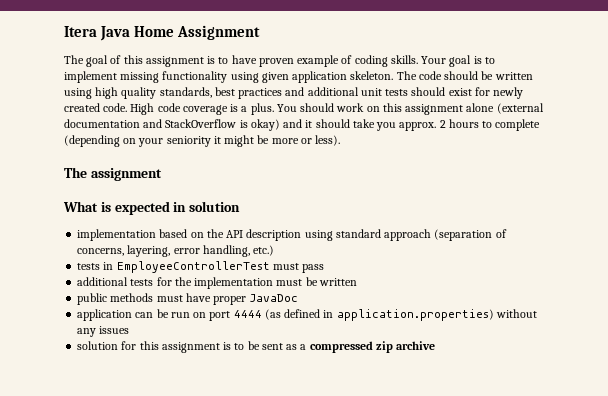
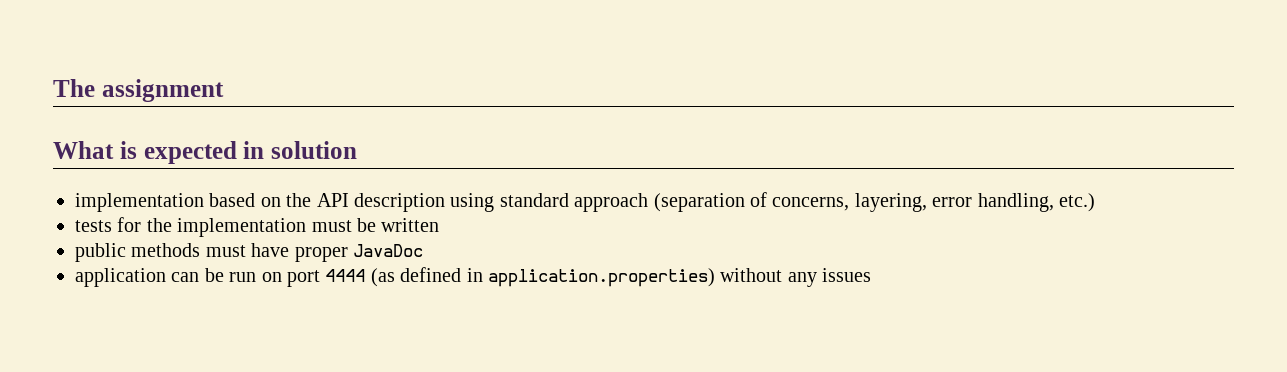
- Itera Java Home Assignment
- The goal of this assignment is to have proven example of coding skills. Your goal is to implement missing functionality using given application skeleton. The code should be written using high quality standards, best practices and additional unit tests should exist for newly created code. High code coverage is a plus. You should work on this assignment alone (external documentation and StackOverflow is okay) and it should take you approx. 2 hours to complete (depending on your seniority it might be more or less).
- tests in EmployeeControllerTest must pass
- additional tests for the implementation must be written
+ tests for the implementation must be written
- solution for this assignment is to be sent as a compressed zip archive

